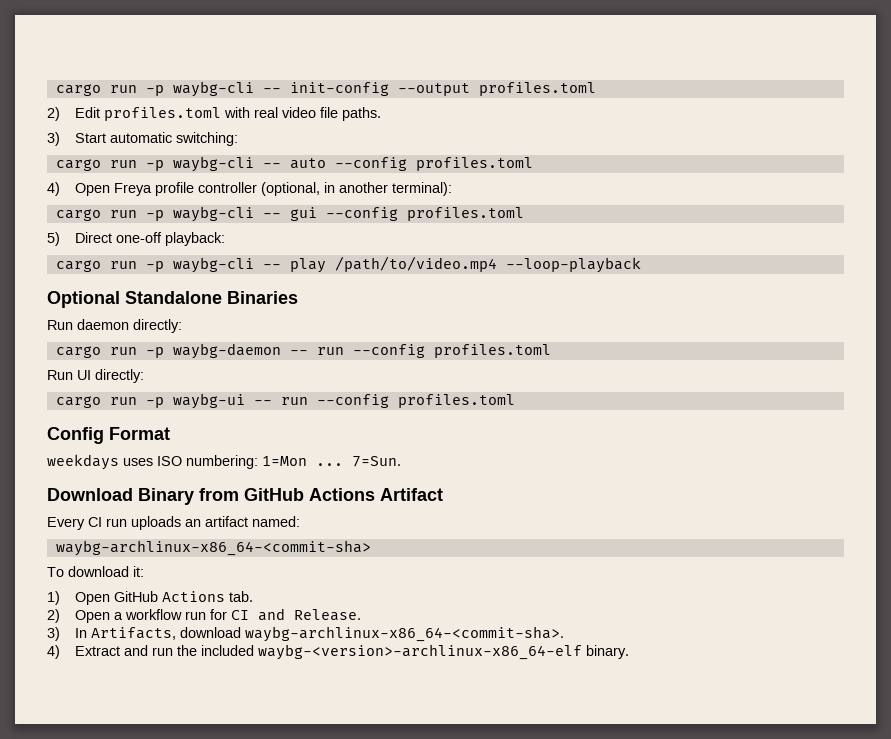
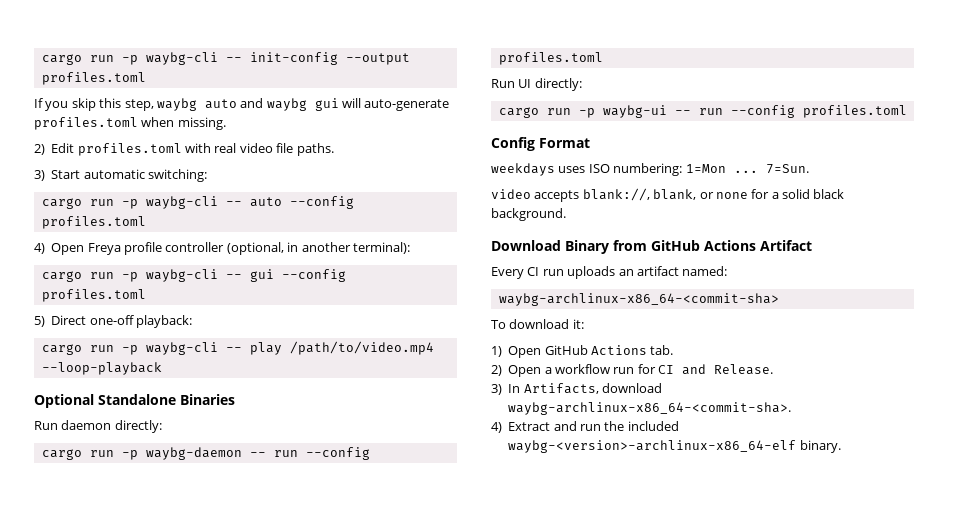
+ If you skip this step, waybg auto and waybg gui will auto-generate profiles.toml when missing.
+ video accepts blank://, blank, or none for a solid black background.

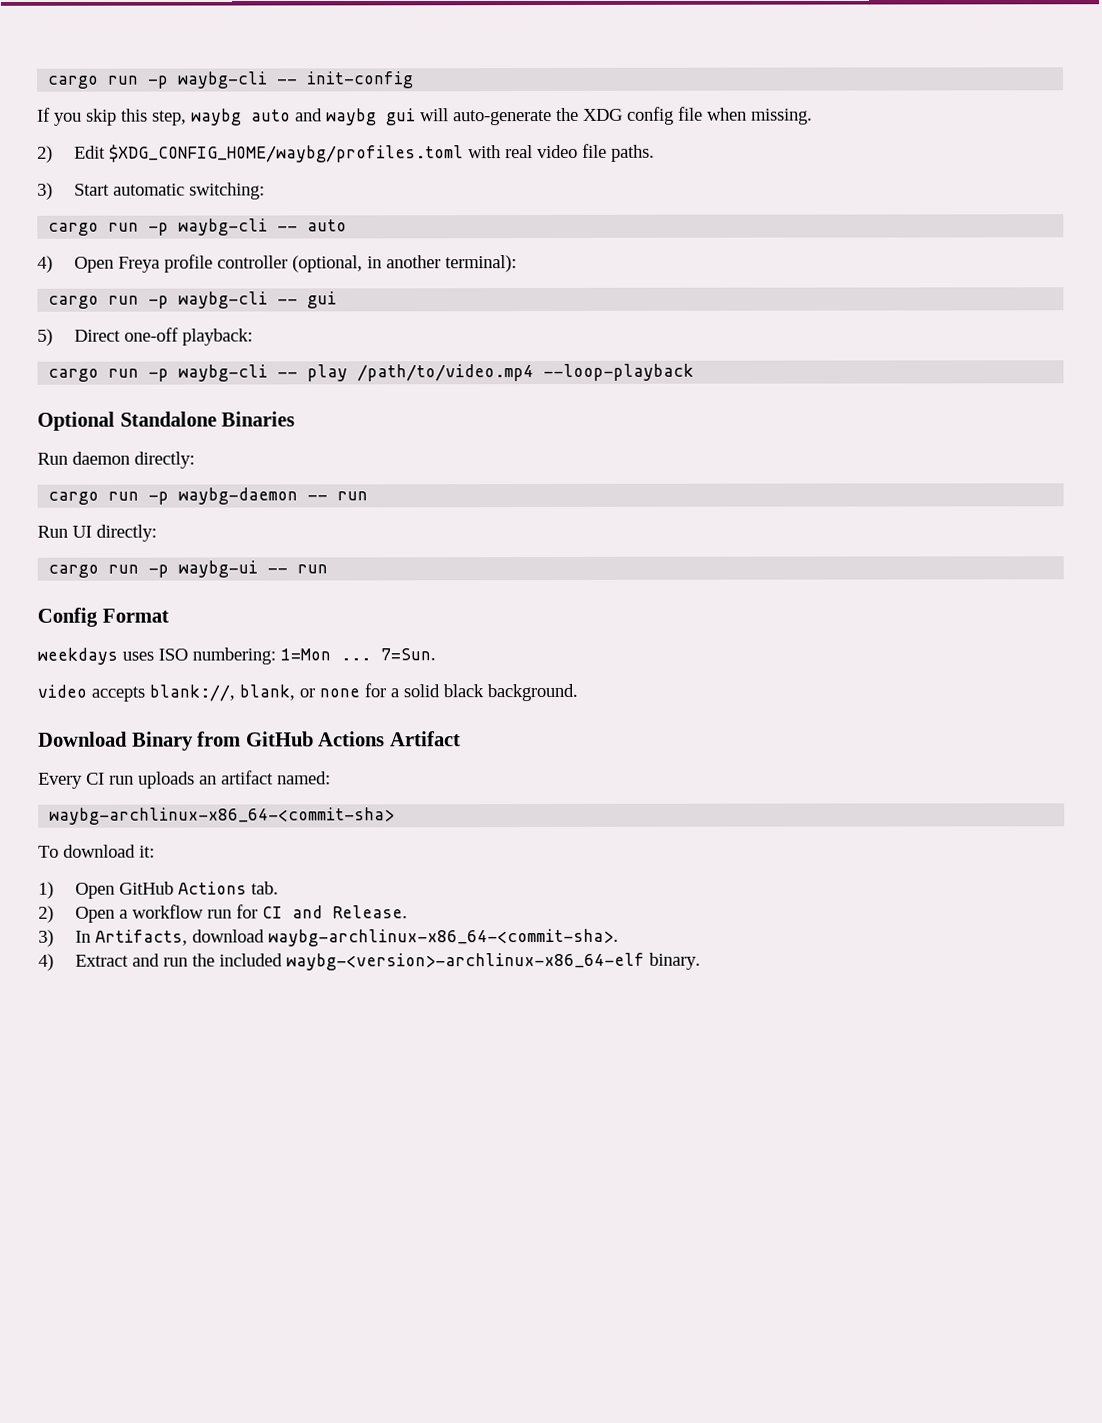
- cargo run -p waybg-cli -- init-config --output profiles.toml
+ cargo run -p waybg-cli -- init-config
- If you skip this step, waybg auto and waybg gui will auto-generate profiles.toml when missing.
+ If you skip this step, waybg auto and waybg gui will auto-generate the XDG config file when missing.
- 2) Edit profiles.toml with real video file paths.
+ 2) Edit $XDG_CONFIG_HOME/waybg/profiles.toml with real video file paths.
- cargo run -p waybg-cli -- auto --config profiles.toml
+ cargo run -p waybg-cli -- auto
- cargo run -p waybg-cli -- gui --config profiles.toml
+ cargo run -p waybg-cli -- gui
- cargo run -p waybg-daemon -- run --config profiles.toml
+ cargo run -p waybg-daemon -- run
- cargo run -p waybg-ui -- run --config profiles.toml
+ cargo run -p waybg-ui -- run

